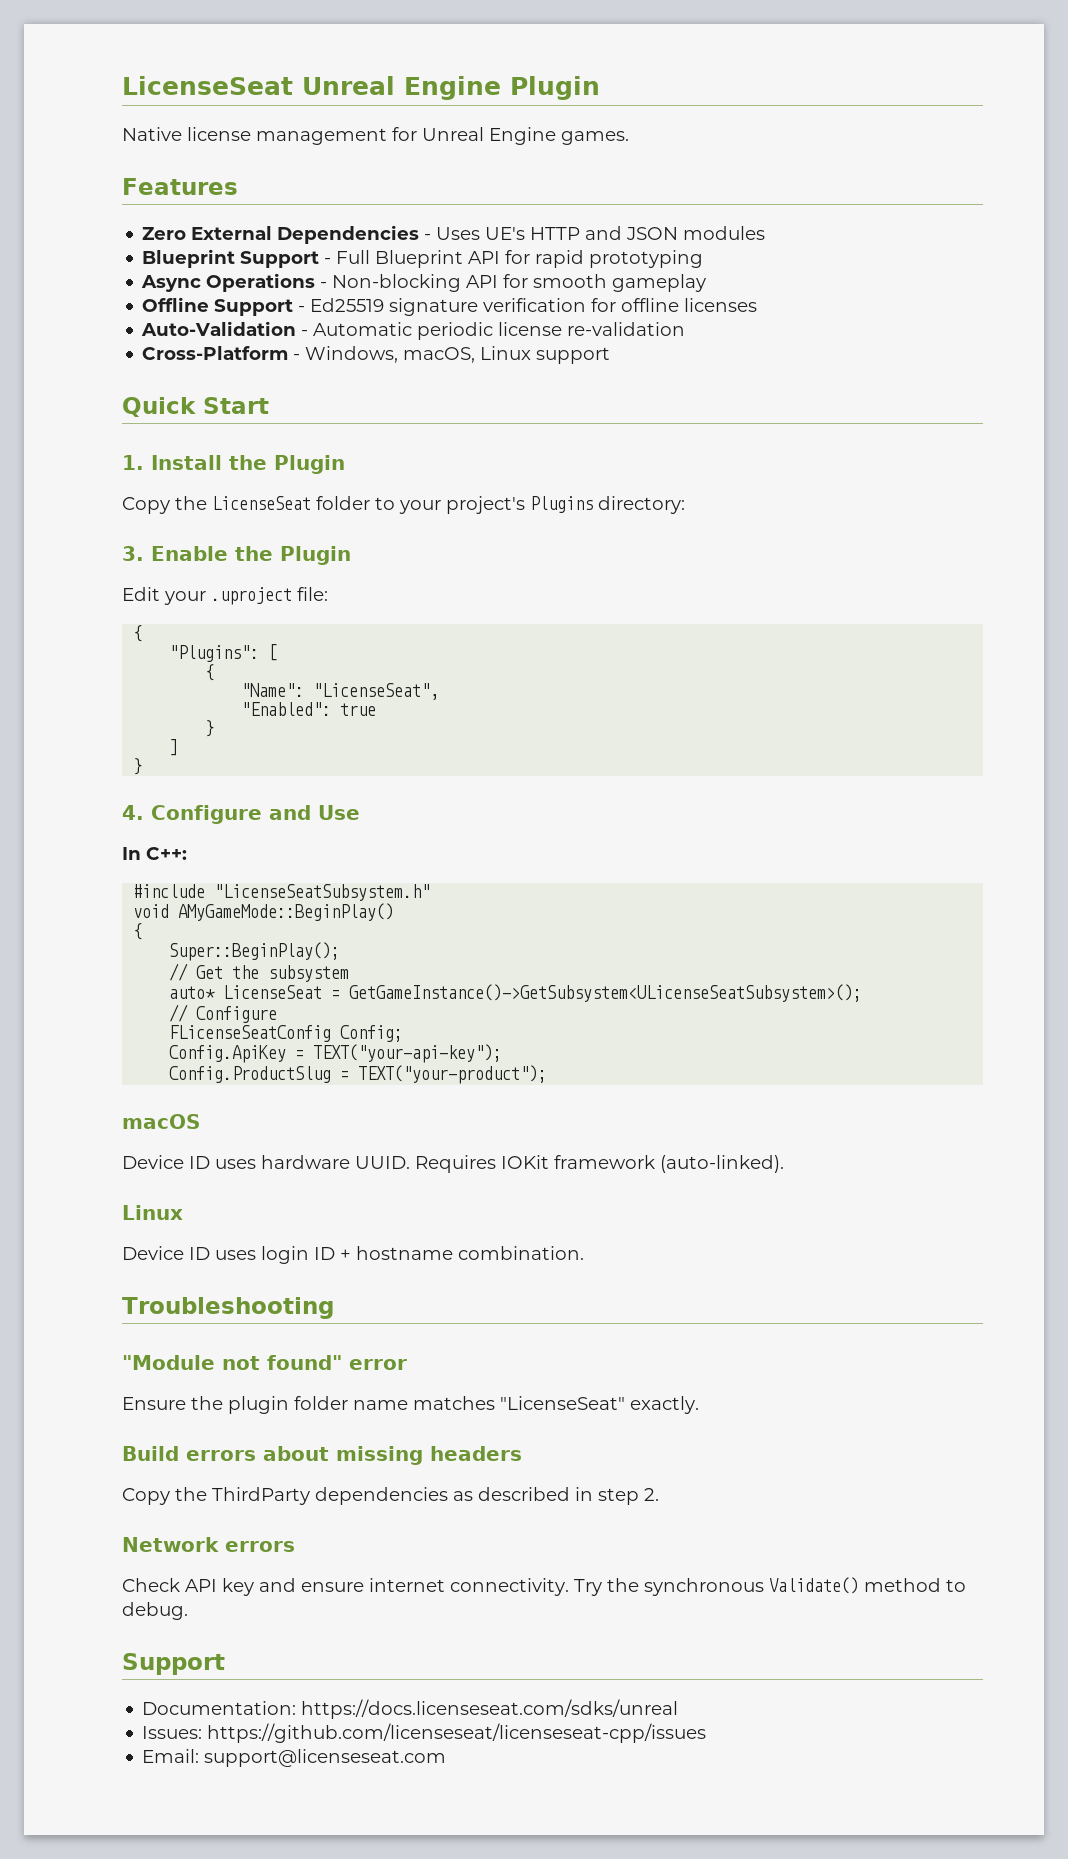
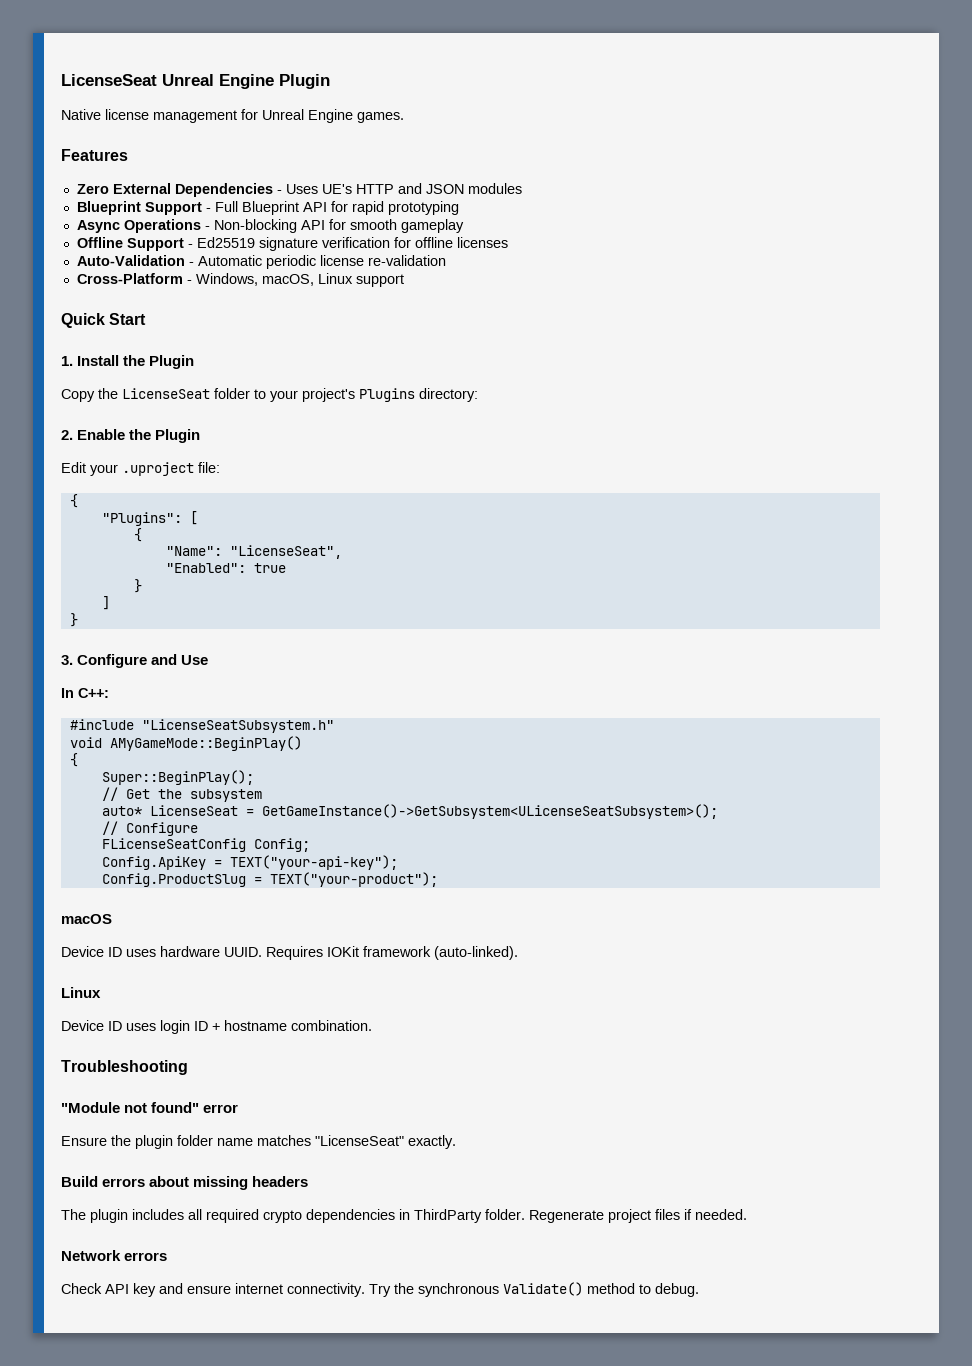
- 3. Enable the Plugin
+ 2. Enable the Plugin
- 4. Configure and Use
+ 3. Configure and Use
- Copy the ThirdParty dependencies as described in step 2.
+ The plugin includes all required crypto dependencies in ThirdParty folder. Regenerate project files if needed.
  Try the synchronous Validate() method to debug.
- Support
- Documentation: https://docs.licenseseat.com/sdks/unreal
- Issues: https://github.com/licenseseat/licenseseat-cpp/issues
- Email: support@licenseseat.com

